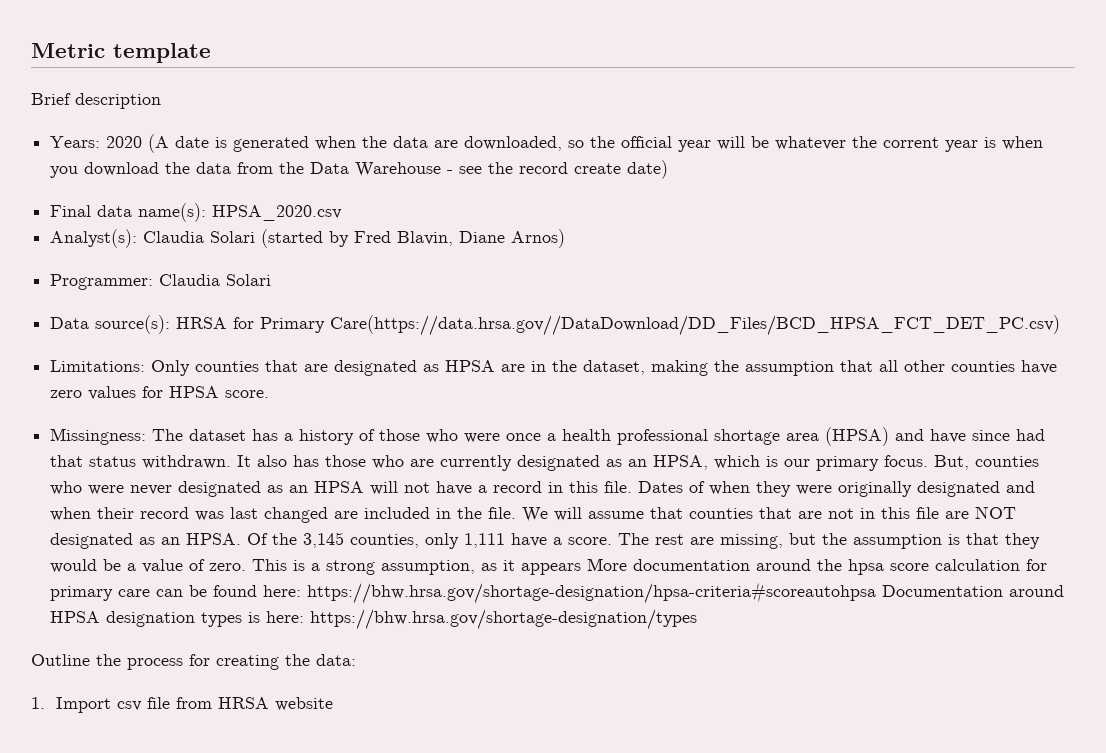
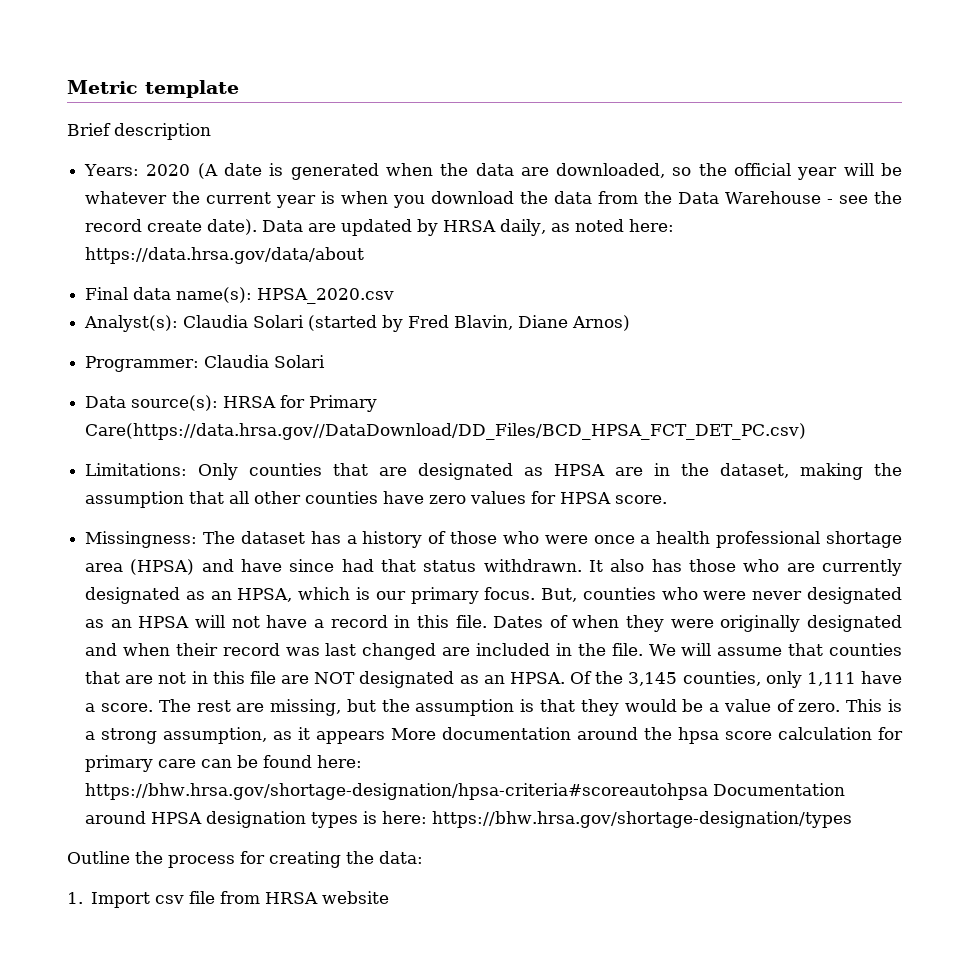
- Years: 2020 (A date is generated when the data are downloaded, so the official year will be whatever the corrent year is when you download the data from the Data Warehouse - see the record create date)
+ Years: 2020 (A date is generated when the data are downloaded, so the official year will be whatever the current year is when you download the data from the Data Warehouse - see the record create date). Data are updated by HRSA daily, as noted here: https://data.hrsa.gov/data/about

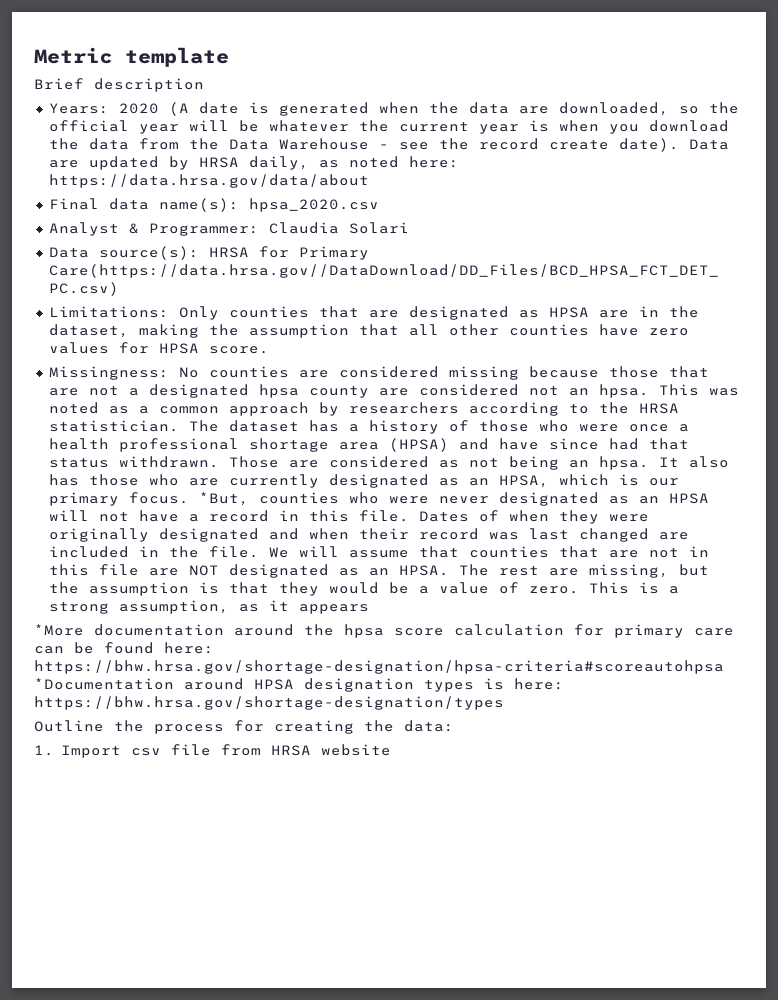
- Final data name(s): HPSA_2020.csv
- Analyst(s): Claudia Solari (started by Fred Blavin, Diane Arnos)
- Programmer: Claudia Solari
+ Final data name(s): hpsa_2020.csv
+ Analyst & Programmer: Claudia Solari
- Missingness: The dataset has a history of those who were once a health professional shortage area (HPSA) and have since had that status withdrawn.
+ Missingness: No counties are considered missing because those that are not a designated hpsa county are considered not an hpsa. This was noted as a common approach by researchers according to the HRSA statistician. The dataset has a history of those who were once a health professional shortage area (HPSA) and have since had that status withdrawn.
+ Those are considered as not being an hpsa.
- But, counties who were never designated as an HPSA will not have a record in this file.
+ *But, counties who were never designated as an HPSA will not have a record in this file.
- Of the 3,145 counties, only 1,111 have a score.
- This is a strong assumption, as it appears More documentation around the hpsa score calculation for primary care can be found here: https://bhw.hrsa.gov/shortage-designation/hpsa-criteria#scoreautohpsa Documentation around HPSA designation types is here: https://bhw.hrsa.gov/shortage-designation/types
+ This is a strong assumption, as it appears
+ *More documentation around the hpsa score calculation for primary care can be found here: https://bhw.hrsa.gov/shortage-designation/hpsa-criteria#scoreautohpsa *Documentation around HPSA designation types is here: https://bhw.hrsa.gov/shortage-designation/types

